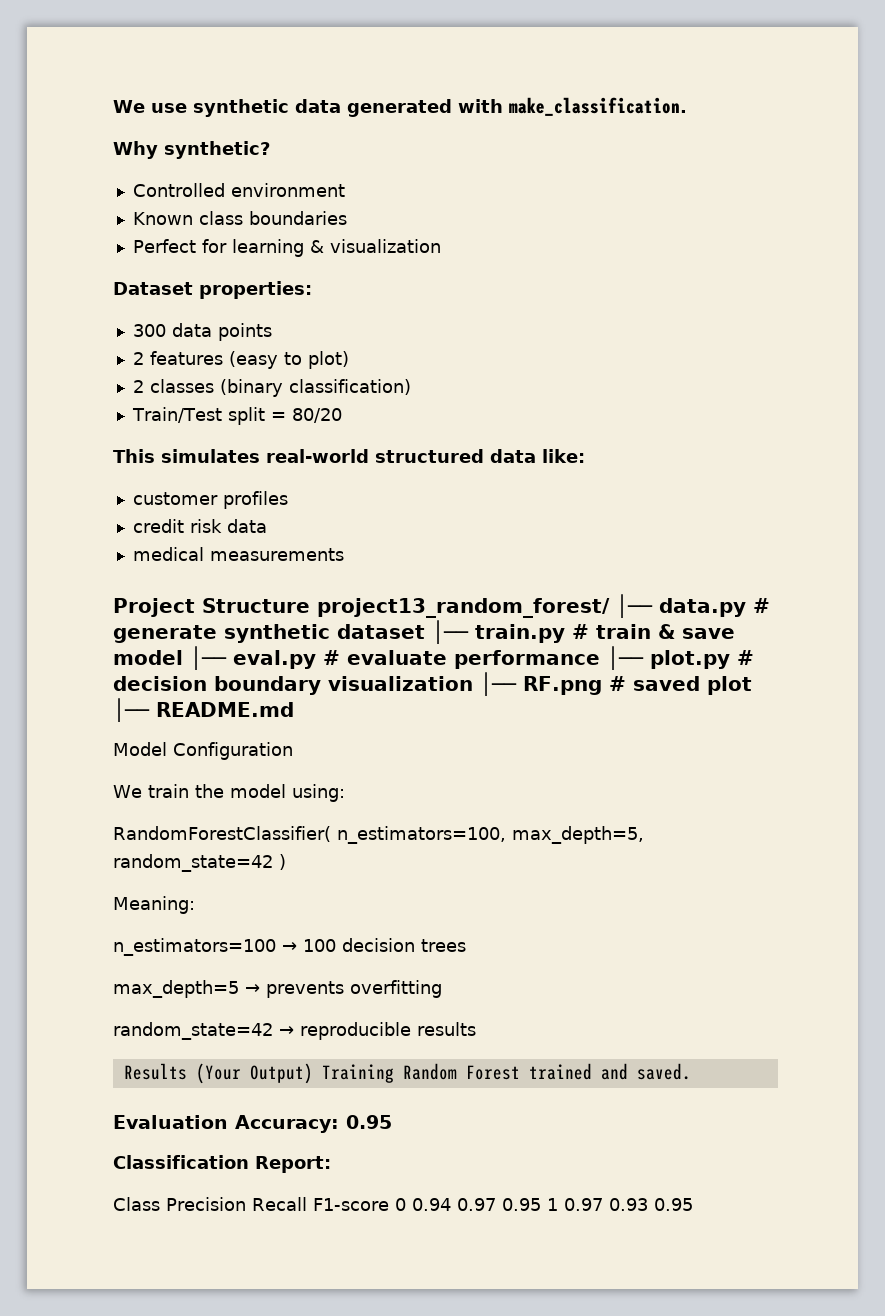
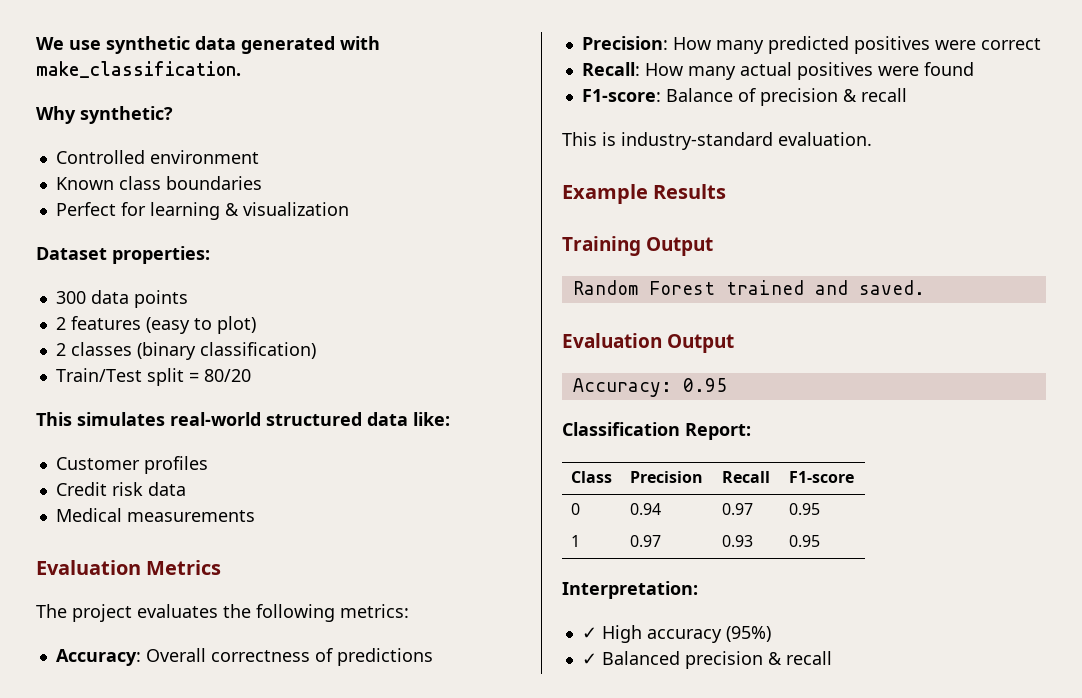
- customer profiles
+ Customer profiles
- credit risk data
+ Credit risk data
- medical measurements
+ Medical measurements
- Project Structure project13_random_forest/ │── data.py # generate synthetic dataset │── train.py # train & save model │── eval.py # evaluate performance │── plot.py # decision boundary visualization │── RF.png # saved plot │── README.md
- Model Configuration
- We train the model using:
- RandomForestClassifier( n_estimators=100, max_depth=5, random_state=42 )
- Meaning:
- n_estimators=100 → 100 decision trees
- max_depth=5 → prevents overfitting
- random_state=42 → reproducible results
- Results (Your Output) Training Random Forest trained and saved.
+ Evaluation Metrics
+ The project evaluates the following metrics:
+ Accuracy: Overall correctness of predictions
+ Precision: How many predicted positives were correct
+ Recall: How many actual positives were found
+ F1-score: Balance of precision & recall
+ This is industry-standard evaluation.
+ Example Results
+ Training Output
+ Random Forest trained and saved.
- Evaluation Accuracy: 0.95
+ Evaluation Output
+ Accuracy: 0.95
- Class Precision Recall F1-score 0 0.94 0.97 0.95 1 0.97 0.93 0.95
+ Class | Precision | Recall | F1-score
+ 0 | 0.94 | 0.97 | 0.95
+ 1 | 0.97 | 0.93 | 0.95
+ Interpretation:
+ ✓ High accuracy (95%)
+ ✓ Balanced precision & recall

